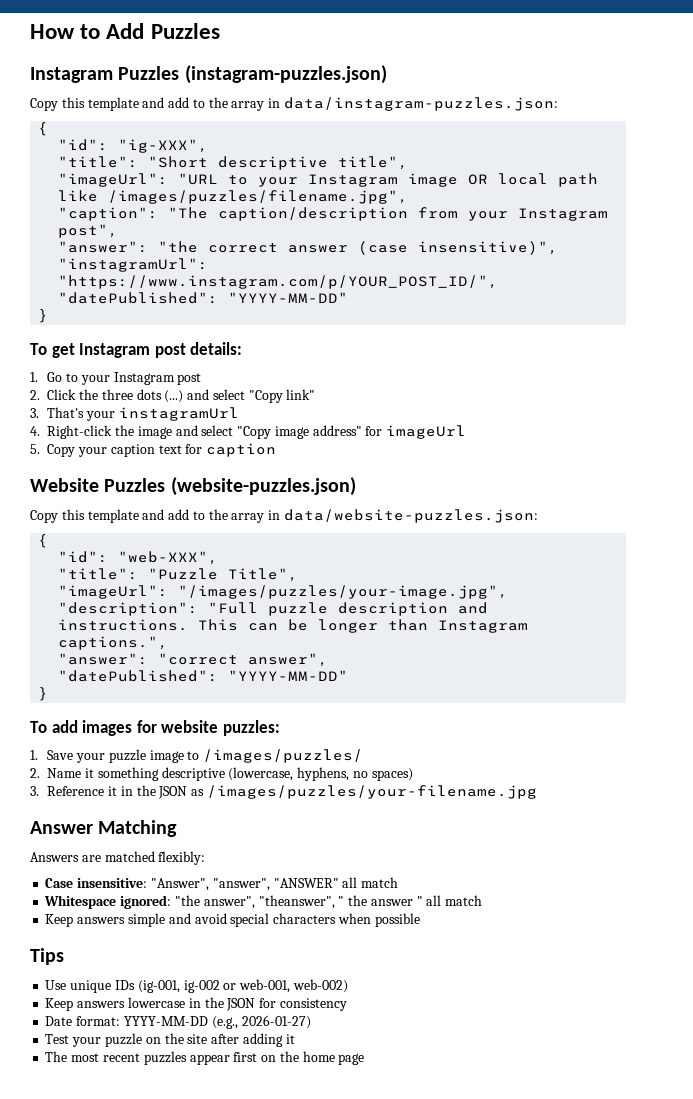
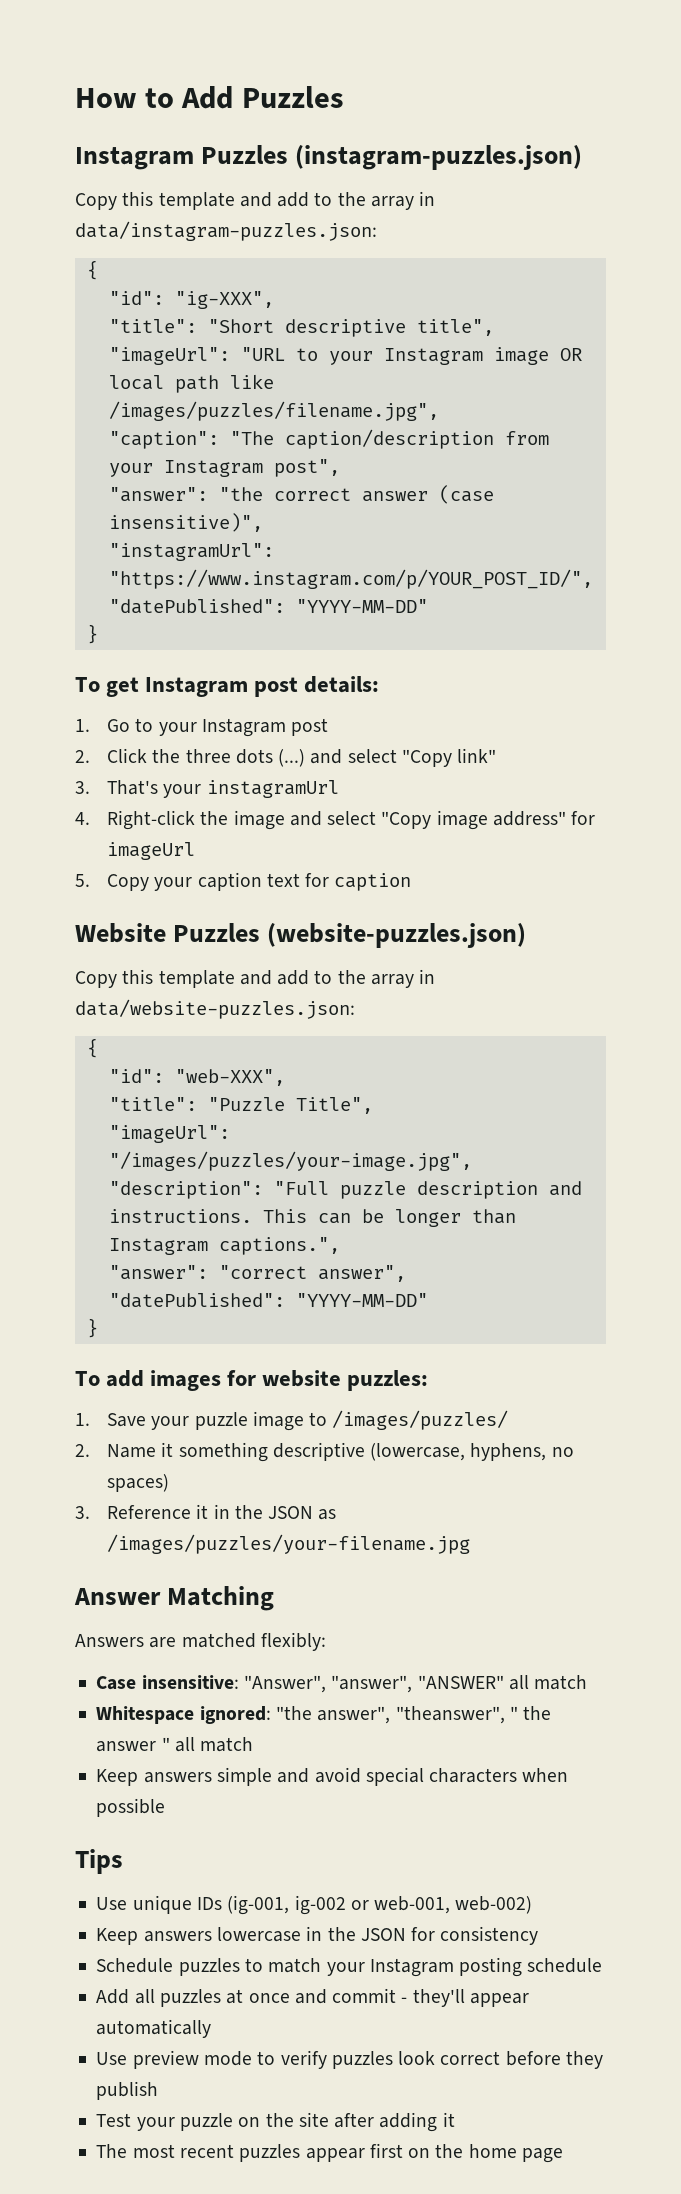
- Date format: YYYY-MM-DD (e.g., 2026-01-27)
+ Schedule puzzles to match your Instagram posting schedule
+ Add all puzzles at once and commit - they'll appear automatically
+ Use preview mode to verify puzzles look correct before they publish

